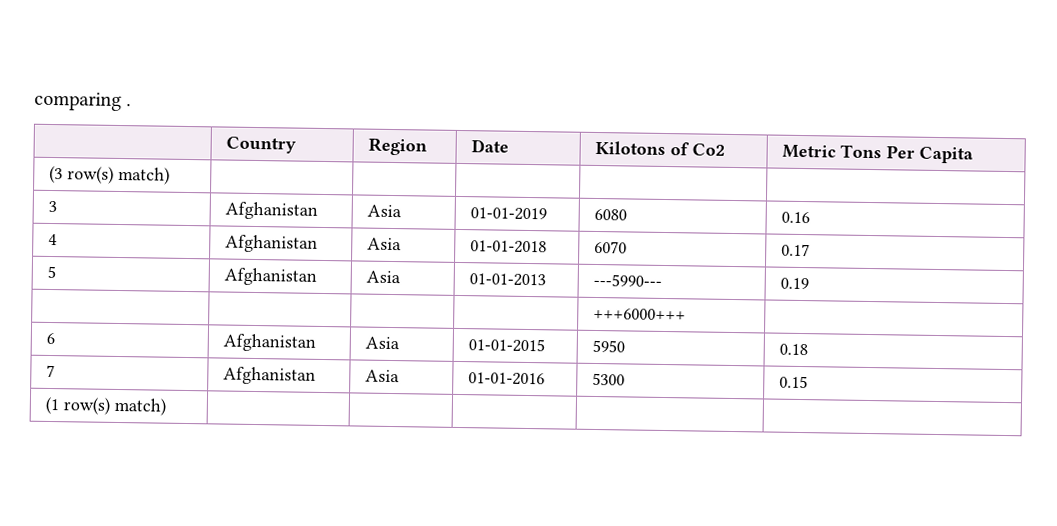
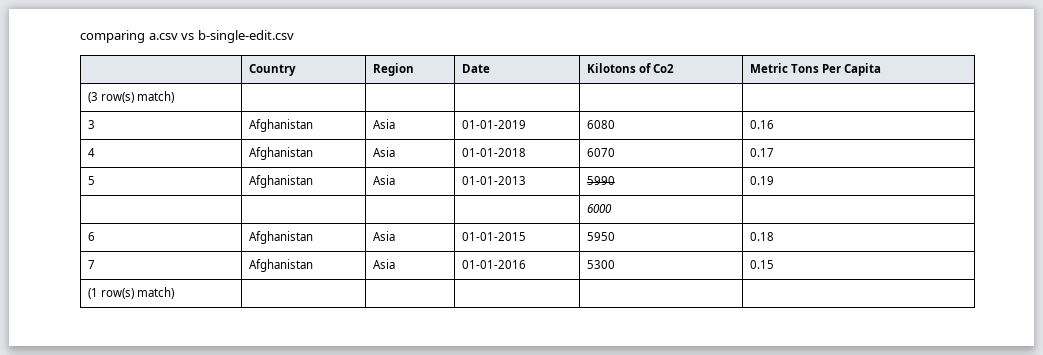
- comparing .
+ comparing a.csv vs b-single-edit.csv
- 5 | Afghanistan | Asia | 01-01-2013 | ---5990--- | 0.19
+ 5 | Afghanistan | Asia | 01-01-2013 | 5990 | 0.19
- | | | | +++6000+++ |
+ | | | | 6000 |

